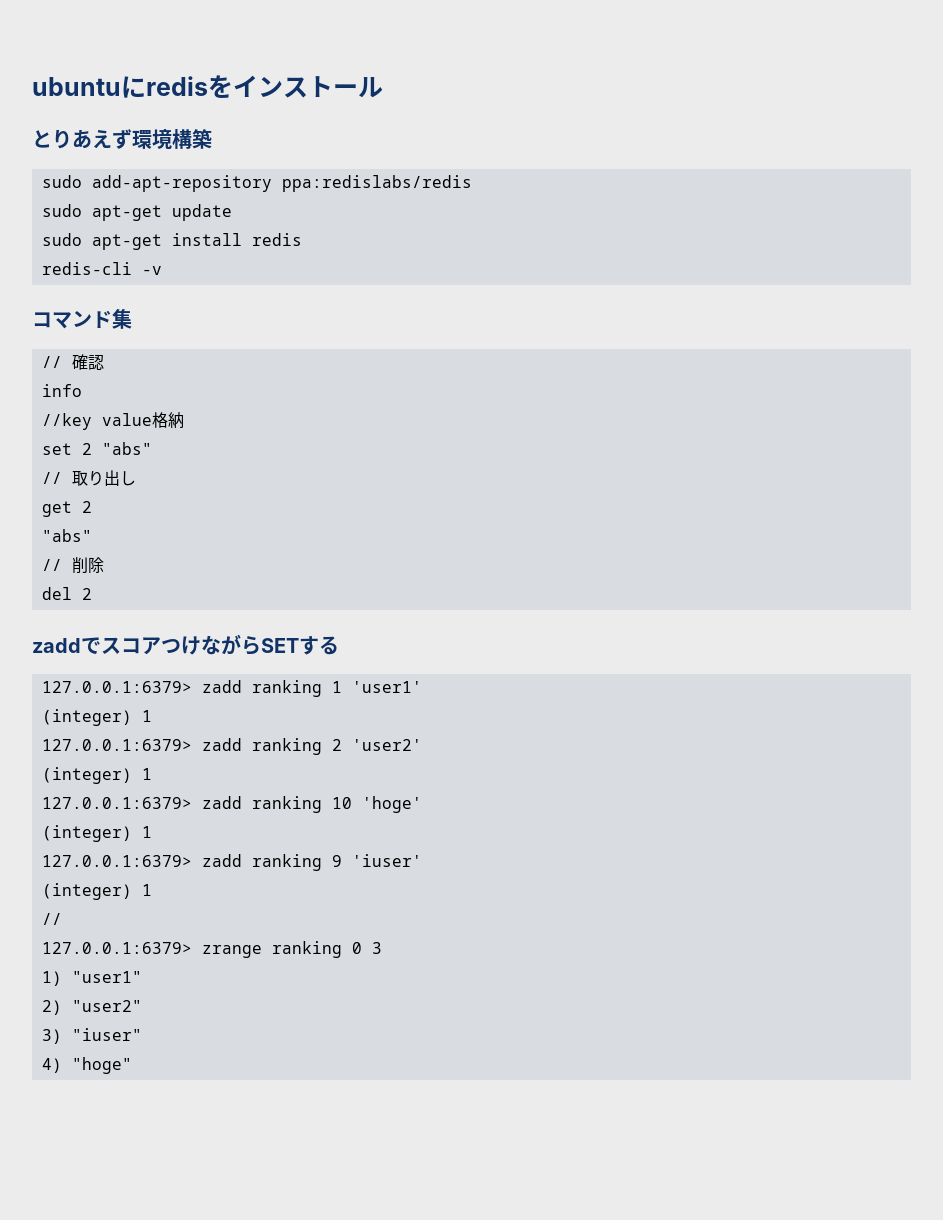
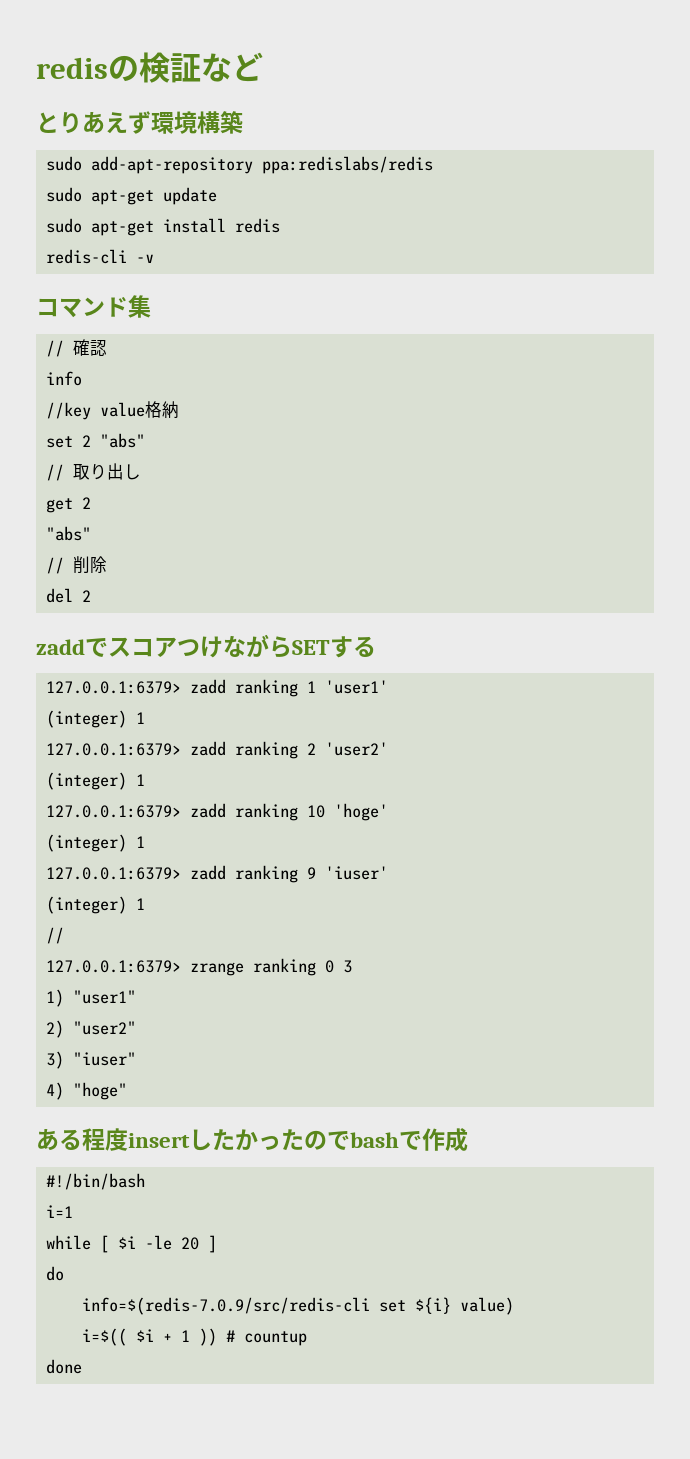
- ubuntuにredisをインストール
+ redisの検証など
+ ある程度insertしたかったのでbashで作成
+ #!/bin/bash
+ i=1
+ while [ $i -le 20 ]
+ do
+ info=$(redis-7.0.9/src/redis-cli set ${i} value)
+ i=$(( $i + 1 )) # countup
+ done

